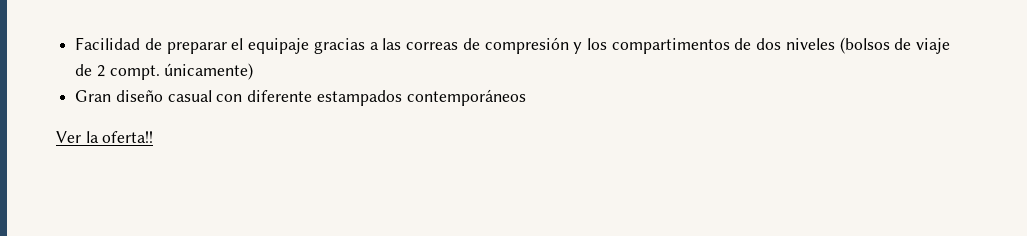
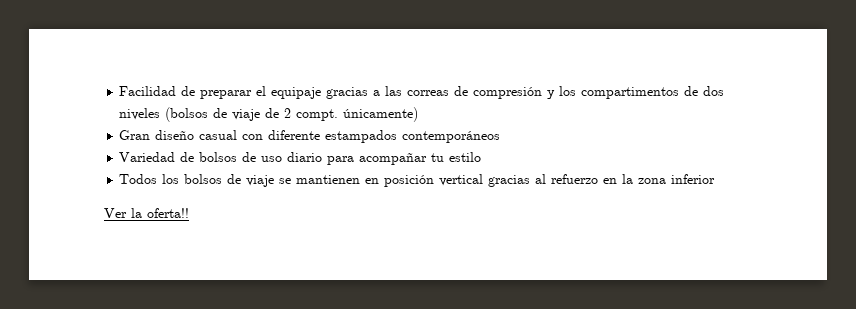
+ Variedad de bolsos de uso diario para acompañar tu estilo
+ Todos los bolsos de viaje se mantienen en posición vertical gracias al refuerzo en la zona inferior

